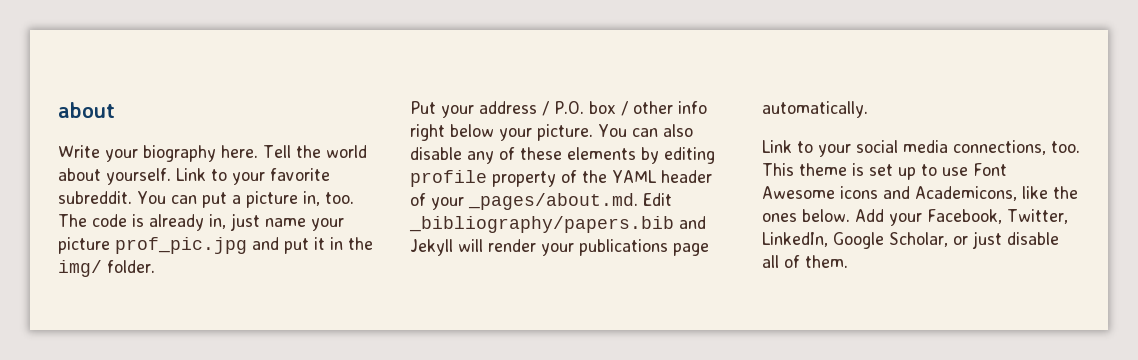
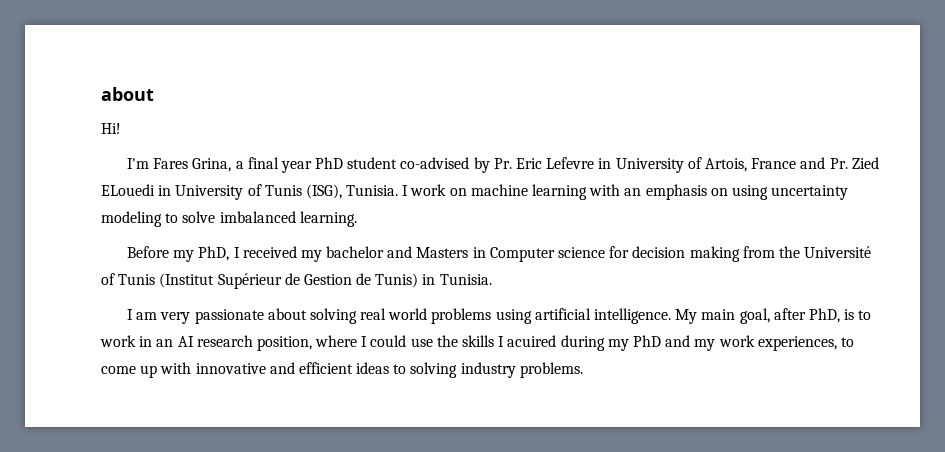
- Write your biography here. Tell the world about yourself. Link to your favorite subreddit. You can put a picture in, too. The code is already in, just name your picture prof_pic.jpg and put it in the img/ folder.
- Put your address / P.O. box / other info right below your picture. You can also disable any of these elements by editing profile property of the YAML header of your _pages/about.md. Edit _bibliography/papers.bib and Jekyll will render your publications page automatically.
- Link to your social media connections, too. This theme is set up to use Font Awesome icons and Academicons, like the ones below. Add your Facebook, Twitter, LinkedIn, Google Scholar, or just disable all of them.
+ Hi!
+ I'm Fares Grina, a final year PhD student co-advised by Pr. Eric Lefevre in University of Artois, France and Pr. Zied ELouedi in University of Tunis (ISG), Tunisia. I work on machine learning with an emphasis on using uncertainty modeling to solve imbalanced learning.
+ Before my PhD, I received my bachelor and Masters in Computer science for decision making from the Université of Tunis (Institut Supérieur de Gestion de Tunis) in Tunisia.
+ I am very passionate about solving real world problems using artificial intelligence. My main goal, after PhD, is to work in an AI research position, where I could use the skills I acuired during my PhD and my work experiences, to come up with innovative and efficient ideas to solving industry problems.

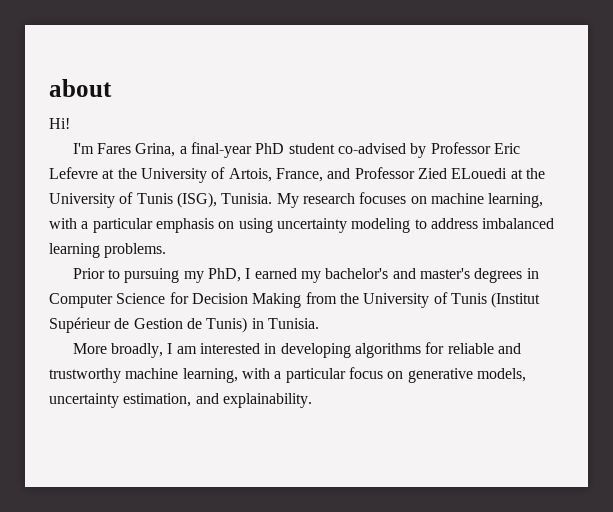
- I'm Fares Grina, a final year PhD student co-advised by Pr. Eric Lefevre in University of Artois, France and Pr. Zied ELouedi in University of Tunis (ISG), Tunisia.
+ I'm Fares Grina, a final-year PhD student co-advised by Professor Eric Lefevre at the University of Artois, France, and Professor Zied ELouedi at the University of Tunis (ISG), Tunisia.
- I work on machine learning with an emphasis on using uncertainty modeling to solve imbalanced learning.
- Before my PhD, I received my bachelor and Masters in Computer science for decision making from the Université of Tunis (Institut Supérieur de Gestion de Tunis) in Tunisia.
+ My research focuses on machine learning, with a particular emphasis on using uncertainty modeling to address imbalanced learning problems.
+ Prior to pursuing my PhD, I earned my bachelor's and master's degrees in Computer Science for Decision Making from the University of Tunis (Institut Supérieur de Gestion de Tunis) in Tunisia.
- I am very passionate about solving real world problems using artificial intelligence. My main goal, after PhD, is to work in an AI research position, where I could use the skills I acuired during my PhD and my work experiences, to come up with innovative and efficient ideas to solving industry problems.
+ More broadly, I am interested in developing algorithms for reliable and trustworthy machine learning, with a particular focus on generative models, uncertainty estimation, and explainability.

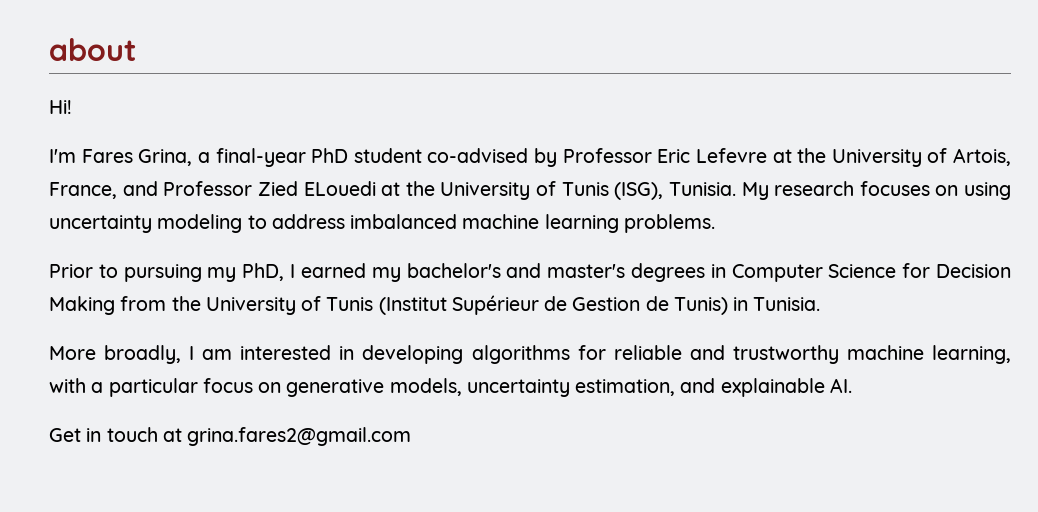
- My research focuses on machine learning, with a particular emphasis on using uncertainty modeling to address imbalanced learning problems.
+ My research focuses on using uncertainty modeling to address imbalanced machine learning problems.
- More broadly, I am interested in developing algorithms for reliable and trustworthy machine learning, with a particular focus on generative models, uncertainty estimation, and explainability.
+ More broadly, I am interested in developing algorithms for reliable and trustworthy machine learning, with a particular focus on generative models, uncertainty estimation, and explainable AI.
+ Get in touch at grina.fares2@gmail.com

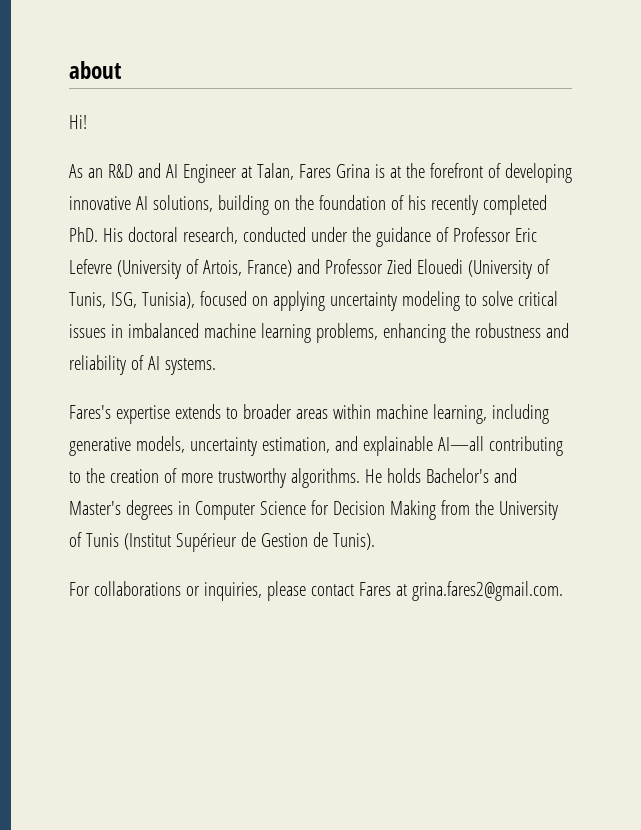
- I'm Fares Grina, a final-year PhD student co-advised by Professor Eric Lefevre at the University of Artois, France, and Professor Zied ELouedi at the University of Tunis (ISG), Tunisia. My research focuses on using uncertainty modeling to address imbalanced machine learning problems.
- Prior to pursuing my PhD, I earned my bachelor's and master's degrees in Computer Science for Decision Making from the University of Tunis (Institut Supérieur de Gestion de Tunis) in Tunisia.
- More broadly, I am interested in developing algorithms for reliable and trustworthy machine learning, with a particular focus on generative models, uncertainty estimation, and explainable AI.
- Get in touch at grina.fares2@gmail.com
+ As an R&D and AI Engineer at Talan, Fares Grina is at the forefront of developing innovative AI solutions, building on the foundation of his recently completed PhD. His doctoral research, conducted under the guidance of Professor Eric Lefevre (University of Artois, France) and Professor Zied Elouedi (University of Tunis, ISG, Tunisia), focused on applying uncertainty modeling to solve critical issues in imbalanced machine learning problems, enhancing the robustness and reliability of AI systems.
+ Fares's expertise extends to broader areas within machine learning, including generative models, uncertainty estimation, and explainable AI—all contributing to the creation of more trustworthy algorithms. He holds Bachelor's and Master's degrees in Computer Science for Decision Making from the University of Tunis (Institut Supérieur de Gestion de Tunis).
+ For collaborations or inquiries, please contact Fares at grina.fares2@gmail.com.

